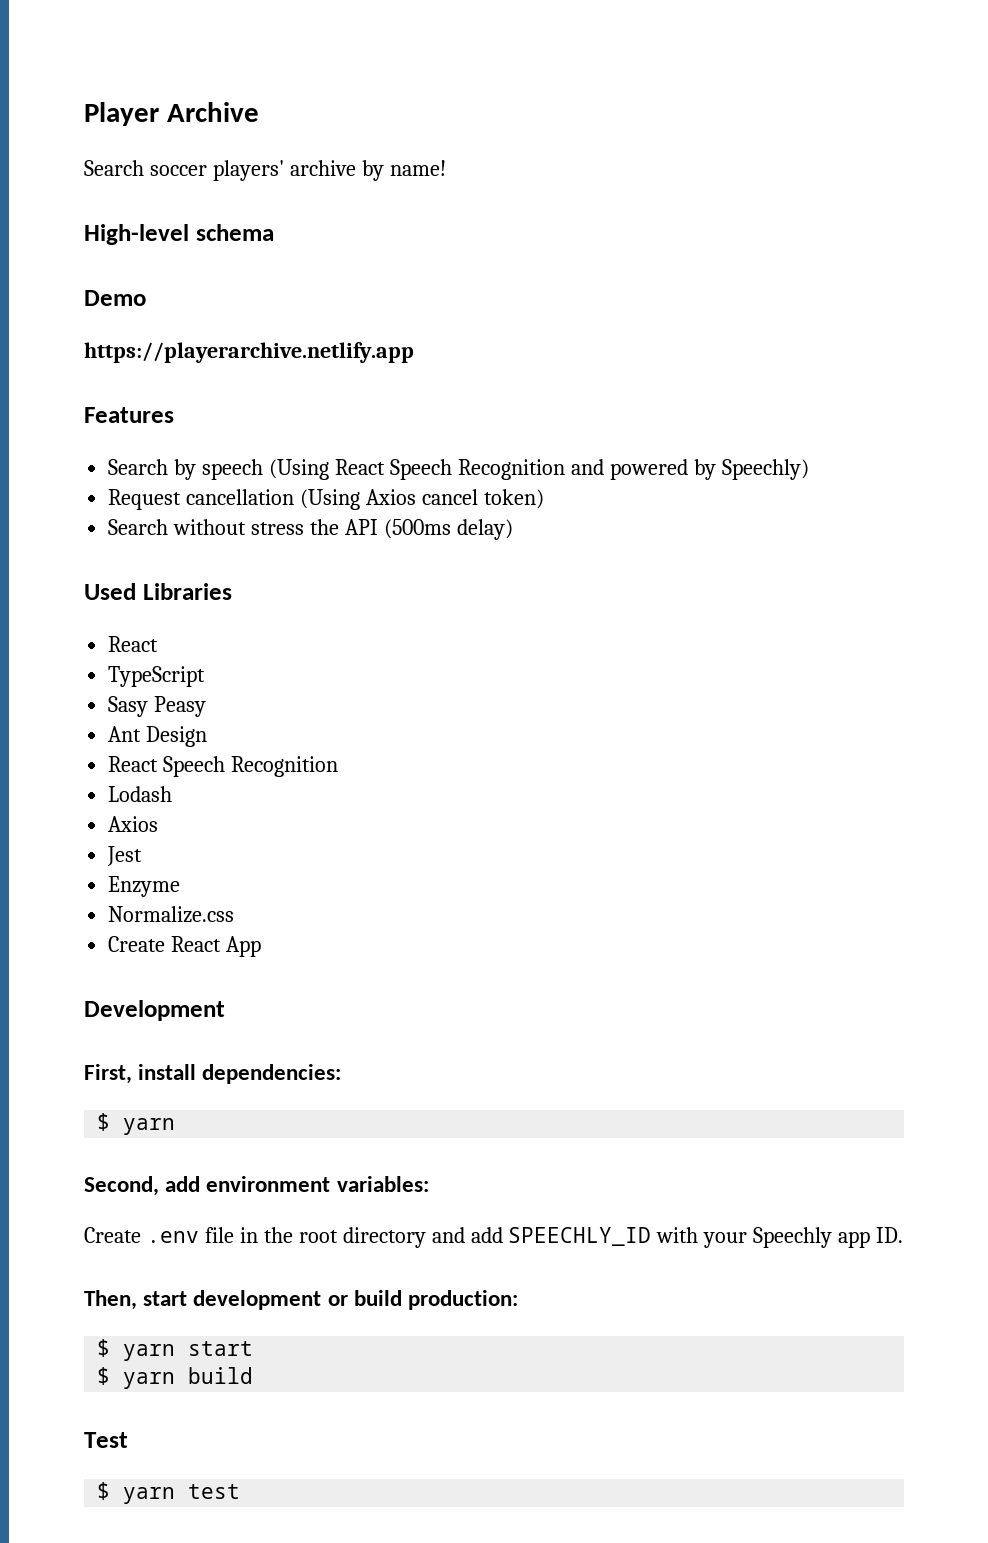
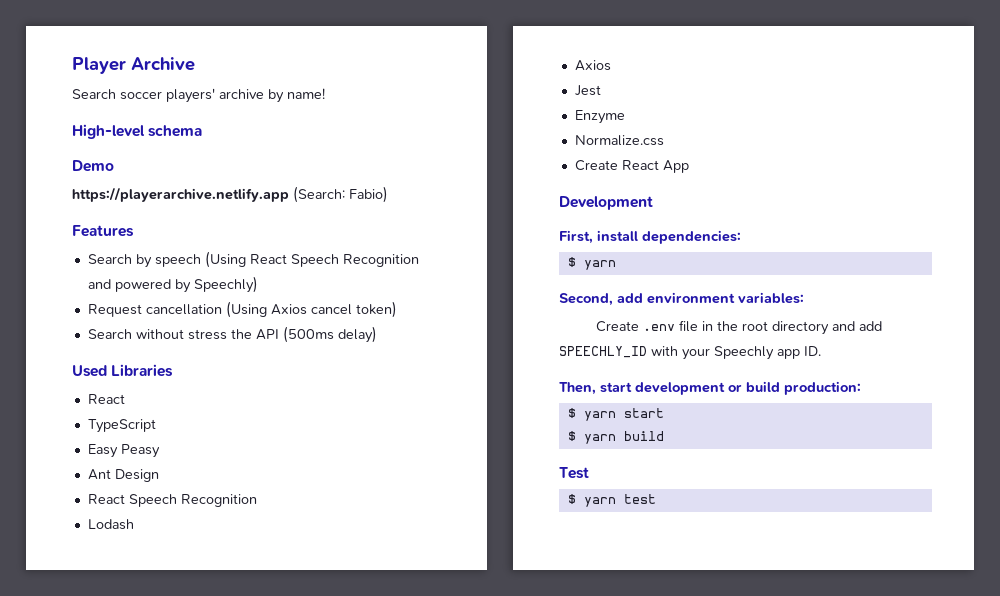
- https://playerarchive.netlify.app
+ https://playerarchive.netlify.app (Search: Fabio)
- Sasy Peasy
+ Easy Peasy

